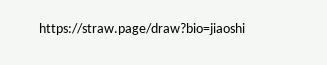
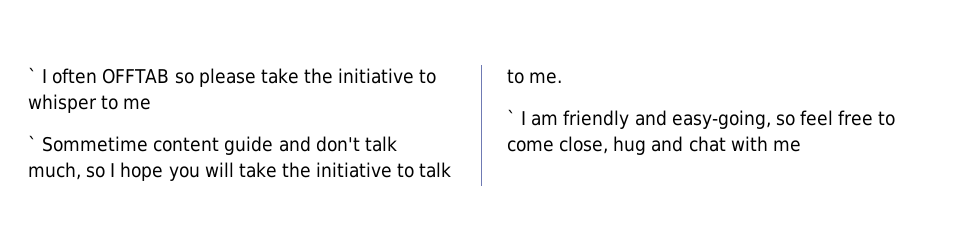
- https://straw.page/draw?bio=jiaoshi
+ ` I often OFFTAB so please take the initiative to whisper to me
+ ` Sommetime content guide and don't talk much, so I hope you will take the initiative to talk to me.
+ ` I am friendly and easy-going, so feel free to come close, hug and chat with me

